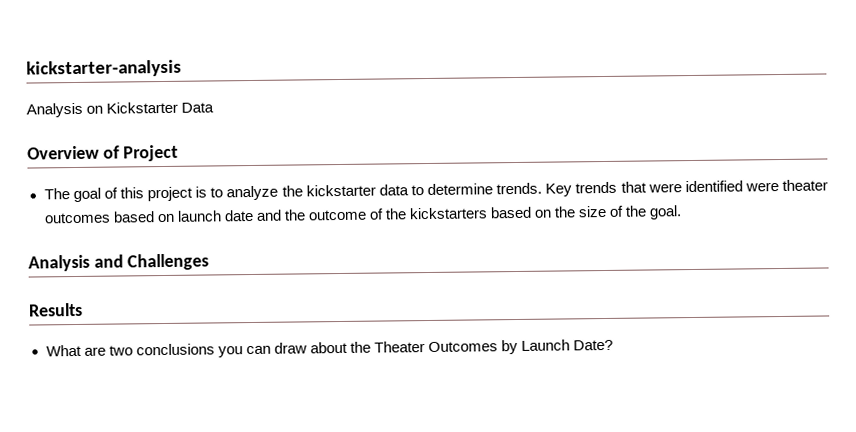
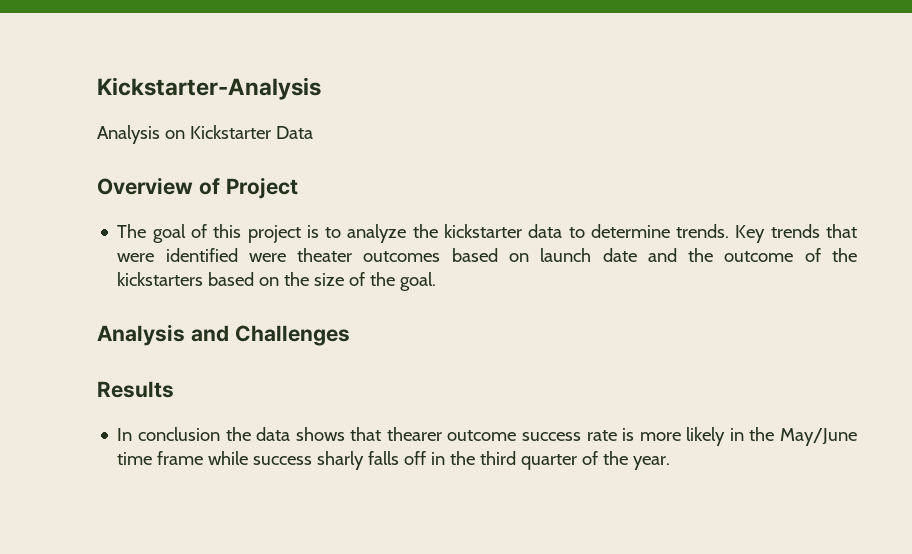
- kickstarter-analysis
+ Kickstarter-Analysis
- What are two conclusions you can draw about the Theater Outcomes by Launch Date?
+ In conclusion the data shows that thearer outcome success rate is more likely in the May/June time frame while success sharly falls off in the third quarter of the year.

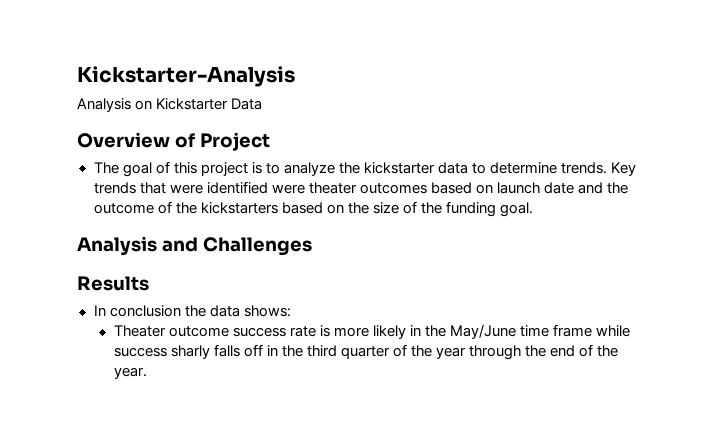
- Key trends that were identified were theater outcomes based on launch date and the outcome of the kickstarters based on the size of the goal.
+ Key trends that were identified were theater outcomes based on launch date and the outcome of the kickstarters based on the size of the funding goal.
- In conclusion the data shows that thearer outcome success rate is more likely in the May/June time frame while success sharly falls off in the third quarter of the year.
+ In conclusion the data shows:
+ Theater outcome success rate is more likely in the May/June time frame while success sharly falls off in the third quarter of the year through the end of the year.

